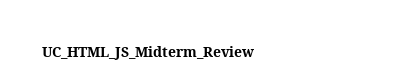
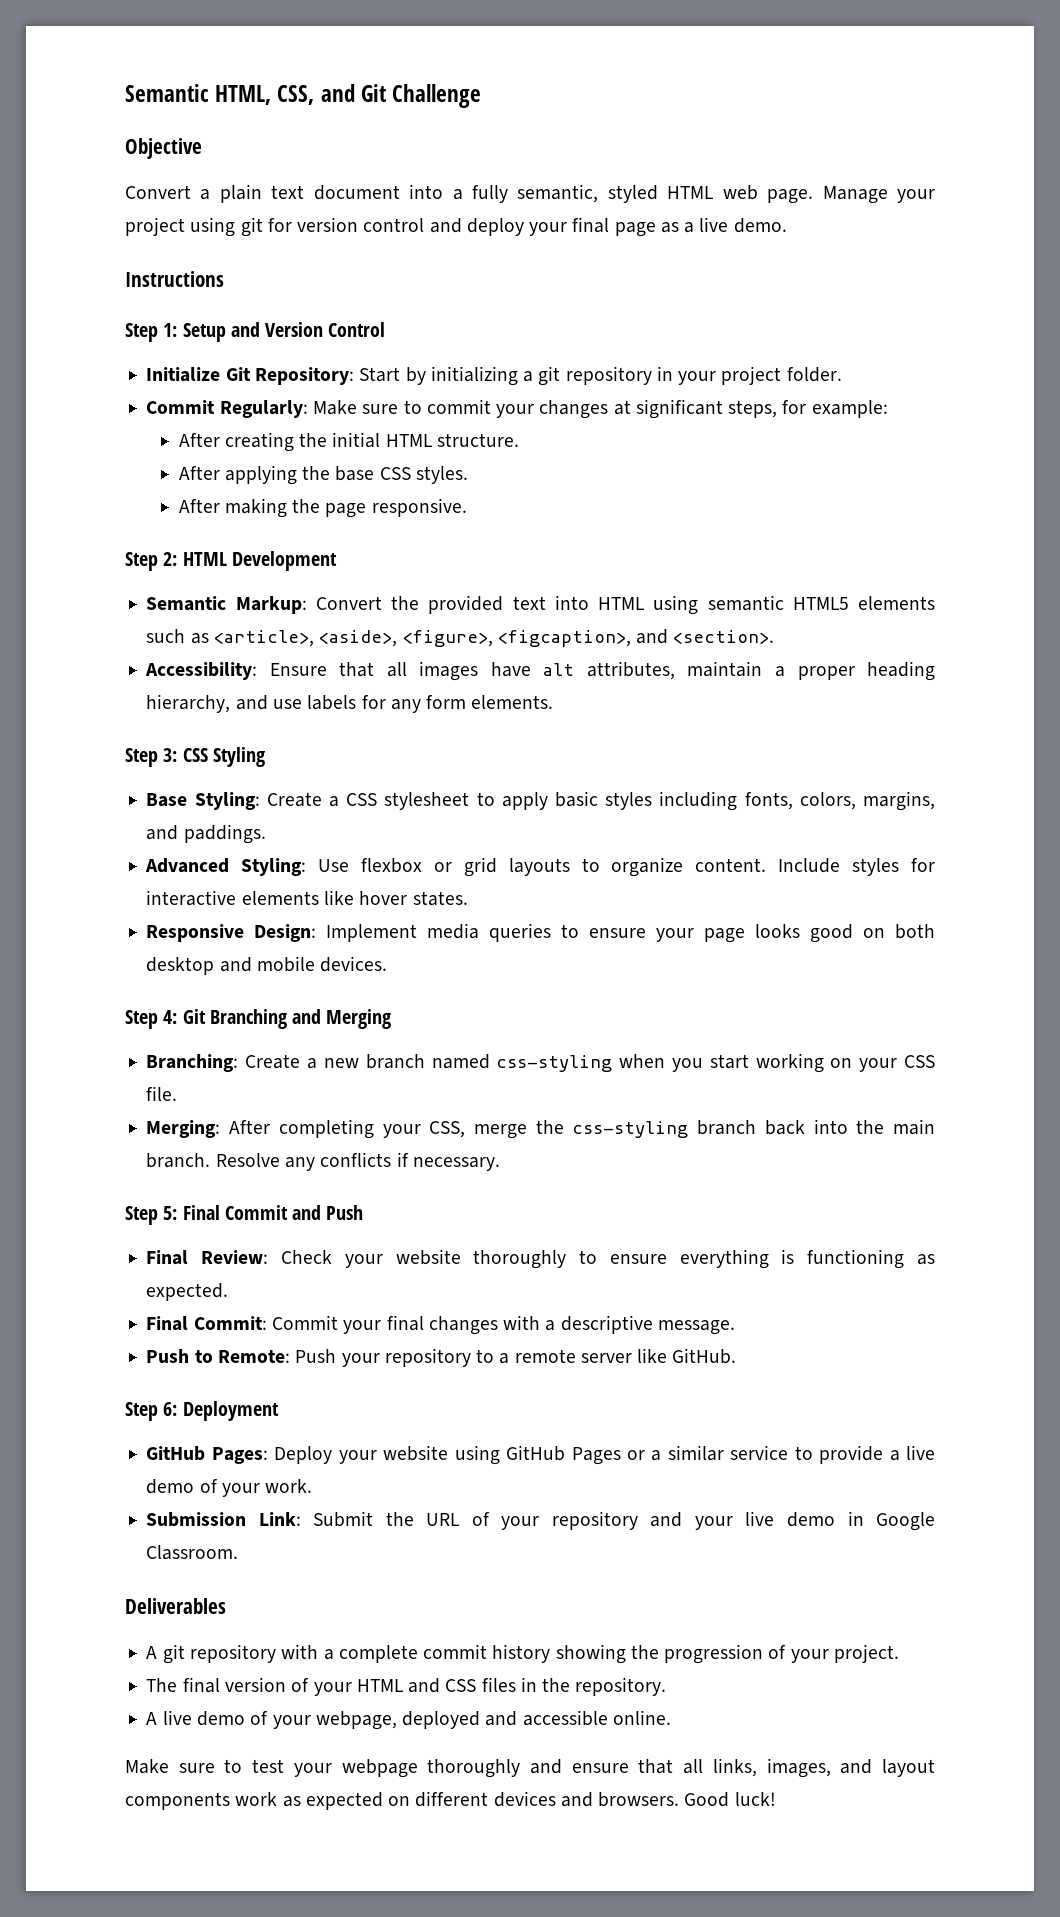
- UC_HTML_JS_Midterm_Review
+ Semantic HTML, CSS, and Git Challenge
+ Objective
+ Convert a plain text document into a fully semantic, styled HTML web page. Manage your project using git for version control and deploy your final page as a live demo.
+ Instructions
+ Step 1: Setup and Version Control
+ Initialize Git Repository: Start by initializing a git repository in your project folder.
+ Commit Regularly: Make sure to commit your changes at significant steps, for example:
+ After creating the initial HTML structure.
+ After applying the base CSS styles.
+ After making the page responsive.
+ Step 2: HTML Development
+ Semantic Markup: Convert the provided text into HTML using semantic HTML5 elements such as <article>, <aside>, <figure>, <figcaption>, and <section>.
+ Accessibility: Ensure that all images have alt attributes, maintain a proper heading hierarchy, and use labels for any form elements.
+ Step 3: CSS Styling
+ Base Styling: Create a CSS stylesheet to apply basic styles including fonts, colors, margins, and paddings.
+ Advanced Styling: Use flexbox or grid layouts to organize content. Include styles for interactive elements like hover states.
+ Responsive Design: Implement media queries to ensure your page looks good on both desktop and mobile devices.
+ Step 4: Git Branching and Merging
+ Branching: Create a new branch named css-styling when you start working on your CSS file.
+ Merging: After completing your CSS, merge the css-styling branch back into the main branch. Resolve any conflicts if necessary.
+ Step 5: Final Commit and Push
+ Final Review: Check your website thoroughly to ensure everything is functioning as expected.
+ Final Commit: Commit your final changes with a descriptive message.
+ Push to Remote: Push your repository to a remote server like GitHub.
+ Step 6: Deployment
+ GitHub Pages: Deploy your website using GitHub Pages or a similar service to provide a live demo of your work.
+ Submission Link: Submit the URL of your repository and your live demo in Google Classroom.
+ Deliverables
+ A git repository with a complete commit history showing the progression of your project.
+ The final version of your HTML and CSS files in the repository.
+ A live demo of your webpage, deployed and accessible online.
+ Make sure to test your webpage thoroughly and ensure that all links, images, and layout components work as expected on different devices and browsers. Good luck!

